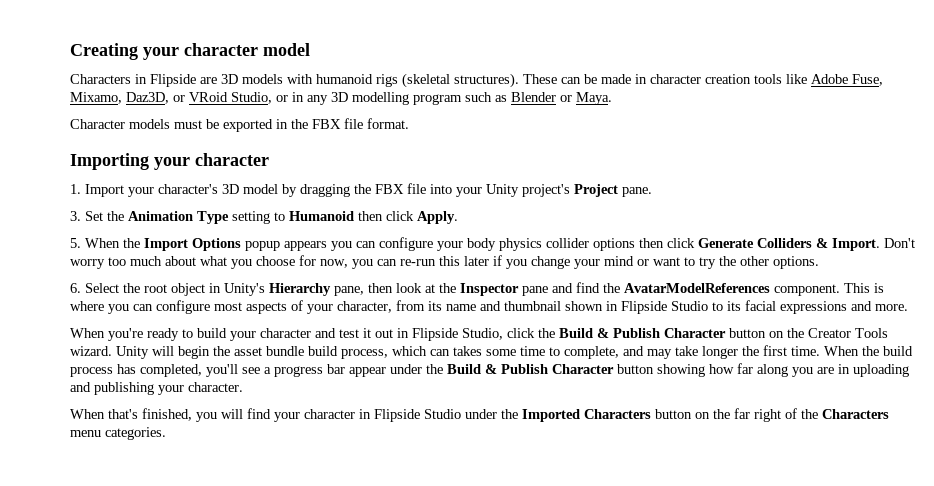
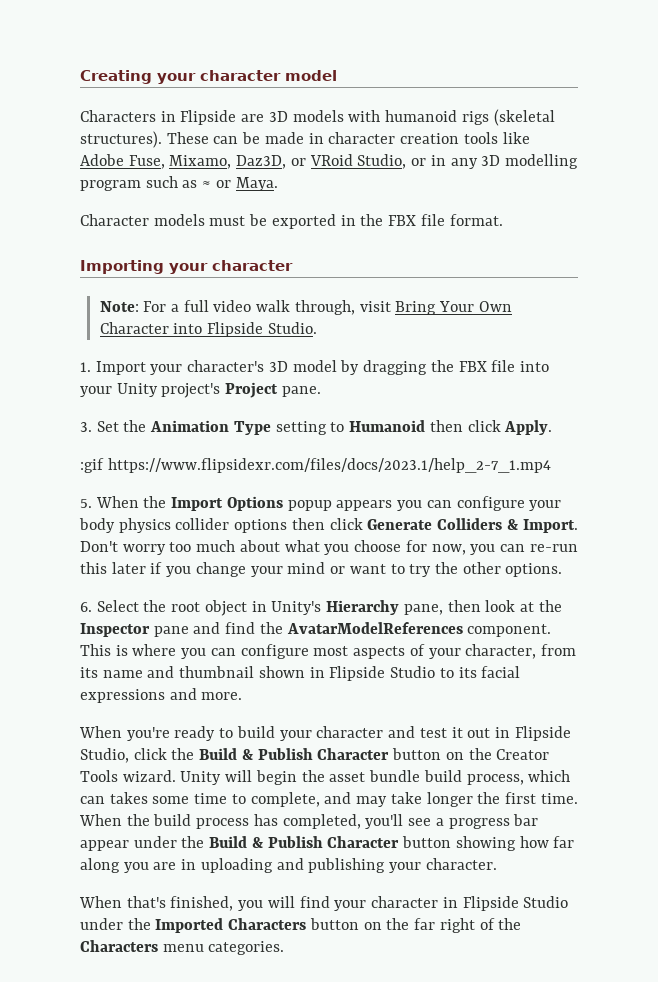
- These can be made in character creation tools like Adobe Fuse, Mixamo, Daz3D, or VRoid Studio, or in any 3D modelling program such as Blender or Maya.
+ These can be made in character creation tools like Adobe Fuse, Mixamo, Daz3D, or VRoid Studio, or in any 3D modelling program such as ≈ or Maya.
+ Note: For a full video walk through, visit Bring Your Own Character into Flipside Studio.
+ :gif https://www.flipsidexr.com/files/docs/2023.1/help_2-7_1.mp4

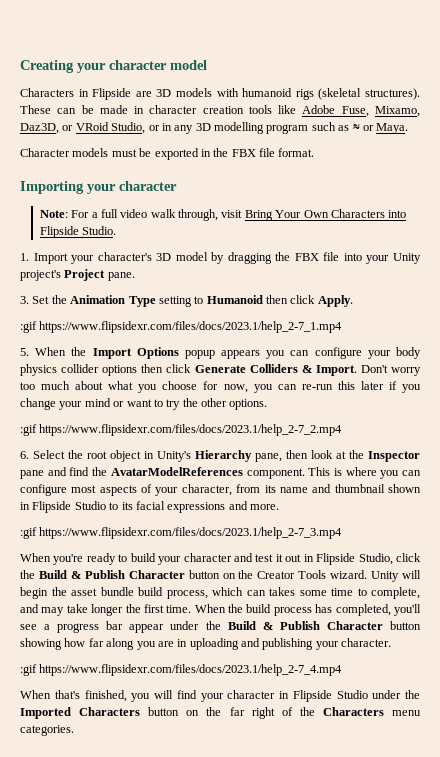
- Note: For a full video walk through, visit Bring Your Own Character into Flipside Studio.
+ Note: For a full video walk through, visit Bring Your Own Characters into Flipside Studio.
+ :gif https://www.flipsidexr.com/files/docs/2023.1/help_2-7_2.mp4
+ :gif https://www.flipsidexr.com/files/docs/2023.1/help_2-7_3.mp4
+ :gif https://www.flipsidexr.com/files/docs/2023.1/help_2-7_4.mp4

